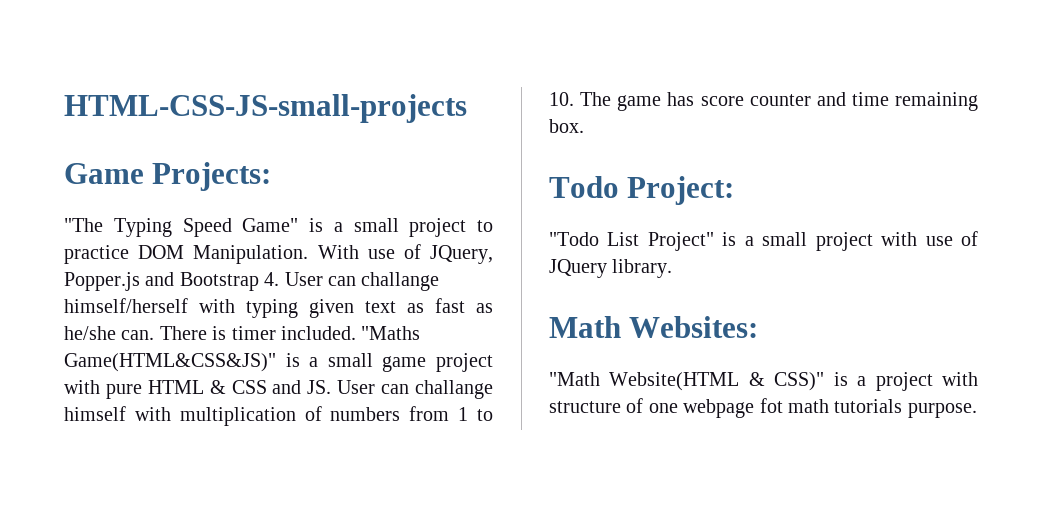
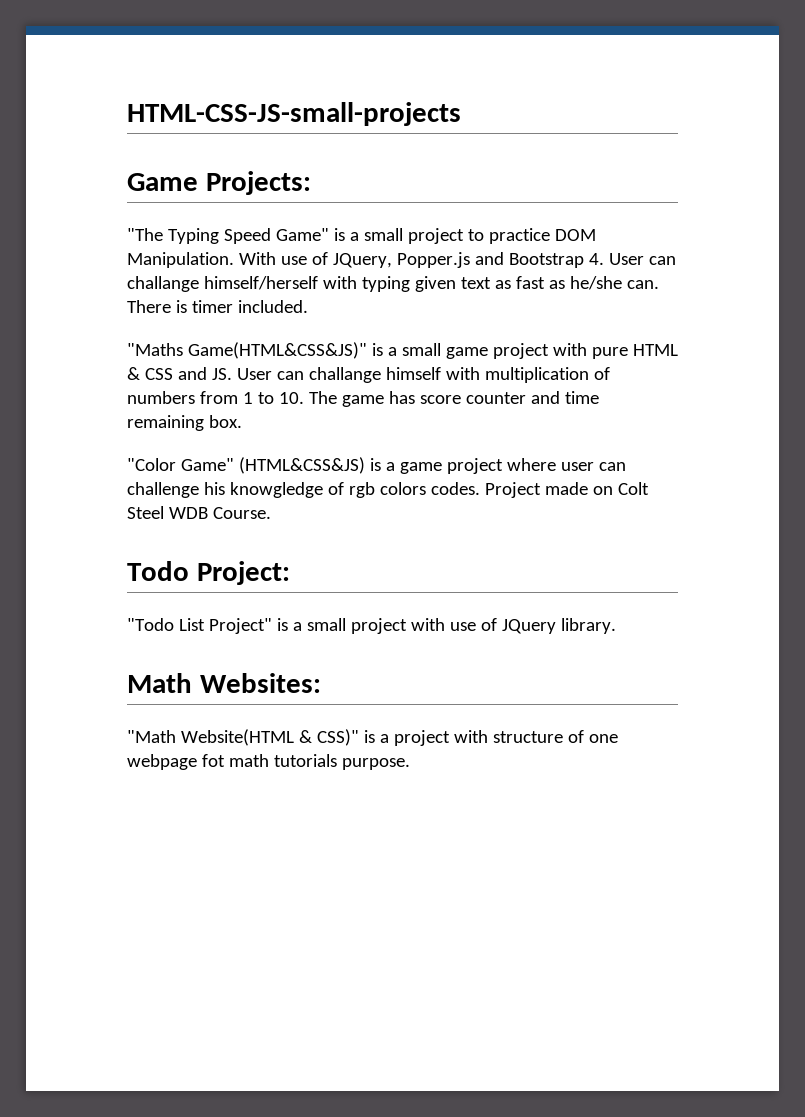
- There is timer included. "Maths Game(HTML&CSS&JS)" is a small game project with pure HTML & CSS and JS. User can challange himself with multiplication of numbers from 1 to 10. The game has score counter and time remaining box.
+ There is timer included.
+ "Maths Game(HTML&CSS&JS)" is a small game project with pure HTML & CSS and JS. User can challange himself with multiplication of numbers from 1 to 10. The game has score counter and time remaining box.
+ "Color Game" (HTML&CSS&JS) is a game project where user can challenge his knowgledge of rgb colors codes. Project made on Colt Steel WDB Course.

